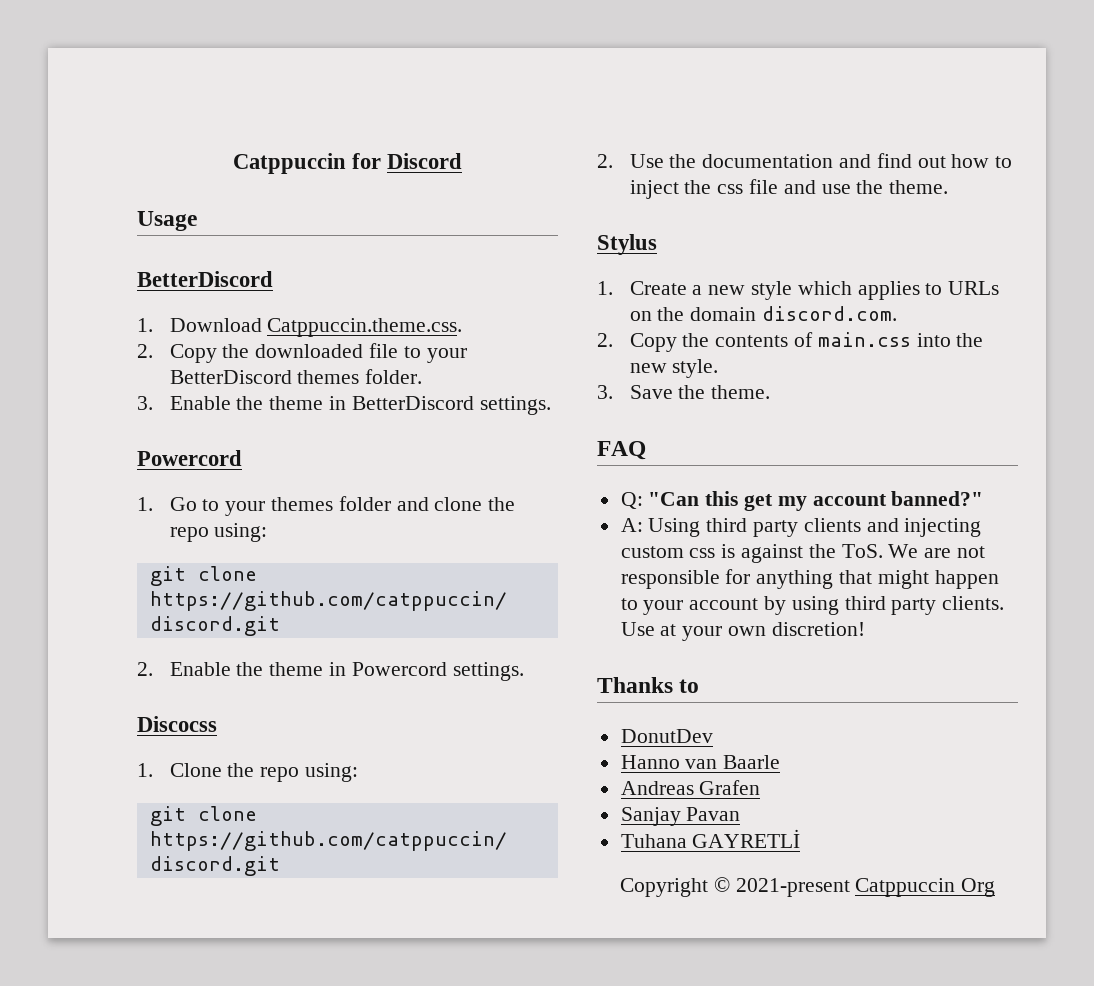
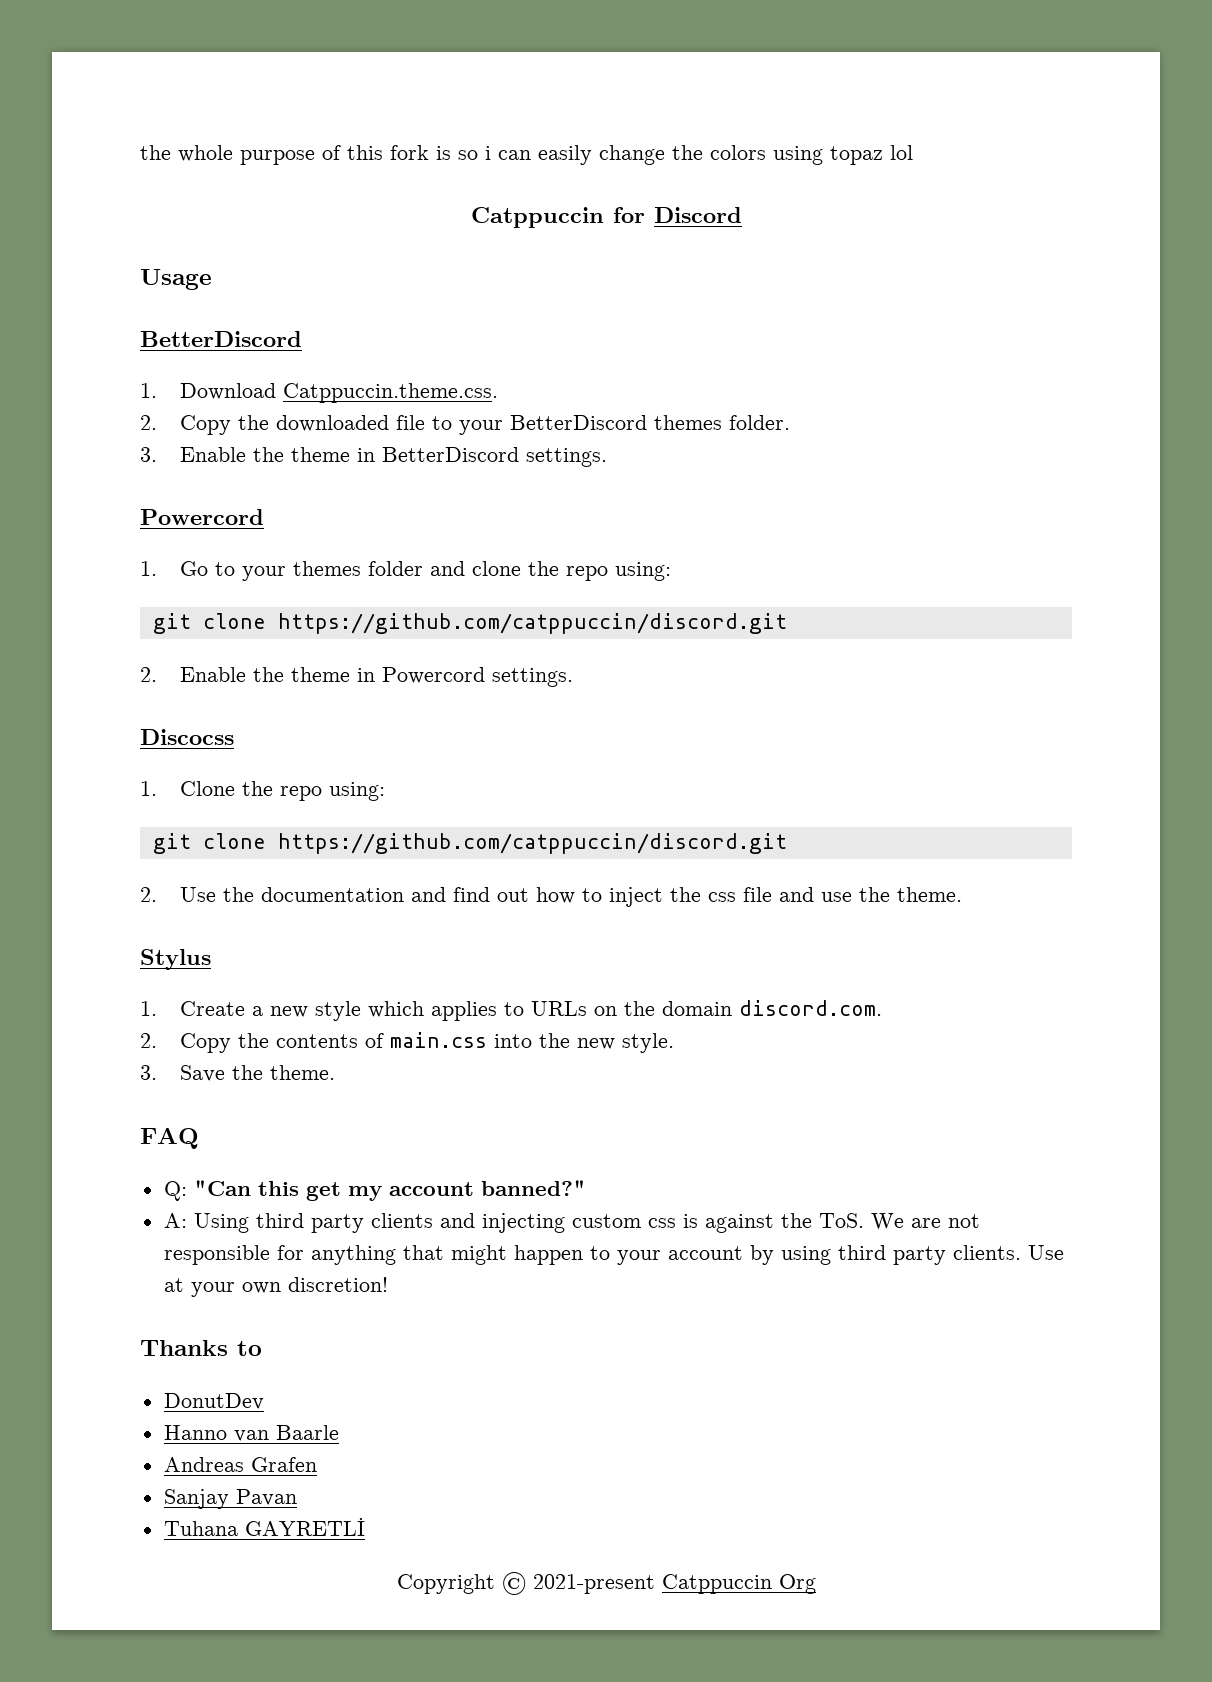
+ the whole purpose of this fork is so i can easily change the colors using topaz lol

